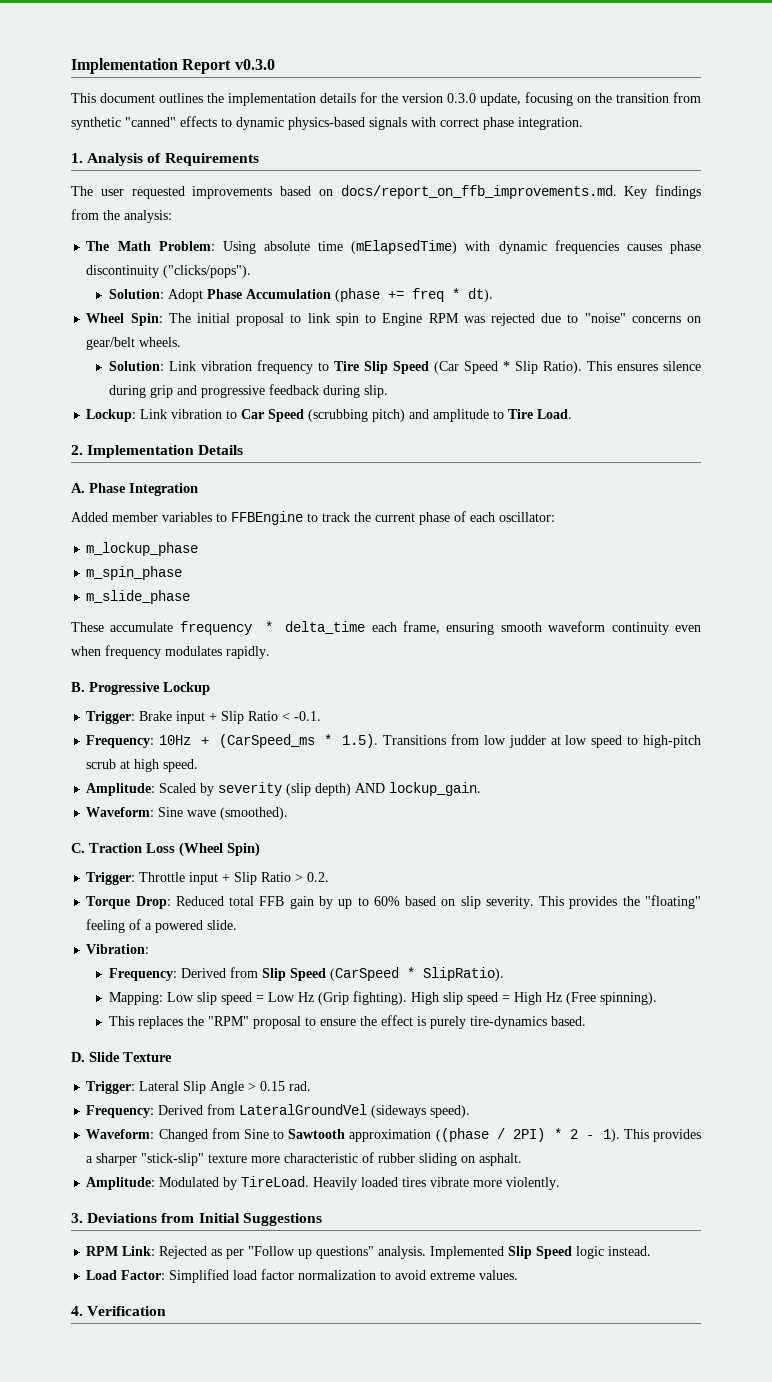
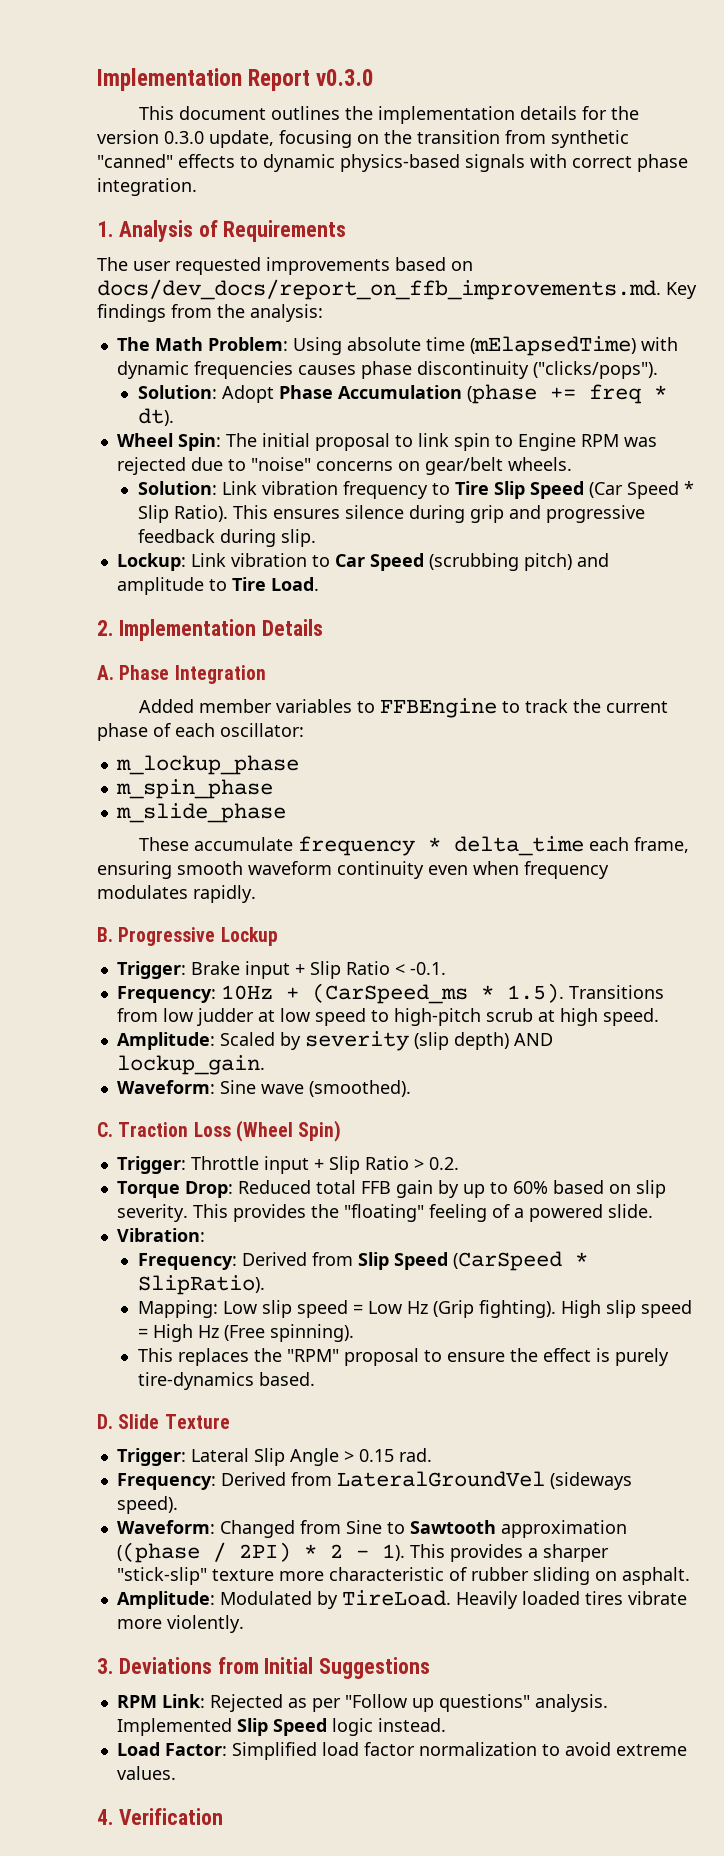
- The user requested improvements based on docs/report_on_ffb_improvements.md. Key findings from the analysis:
+ The user requested improvements based on docs/dev_docs/report_on_ffb_improvements.md. Key findings from the analysis:

